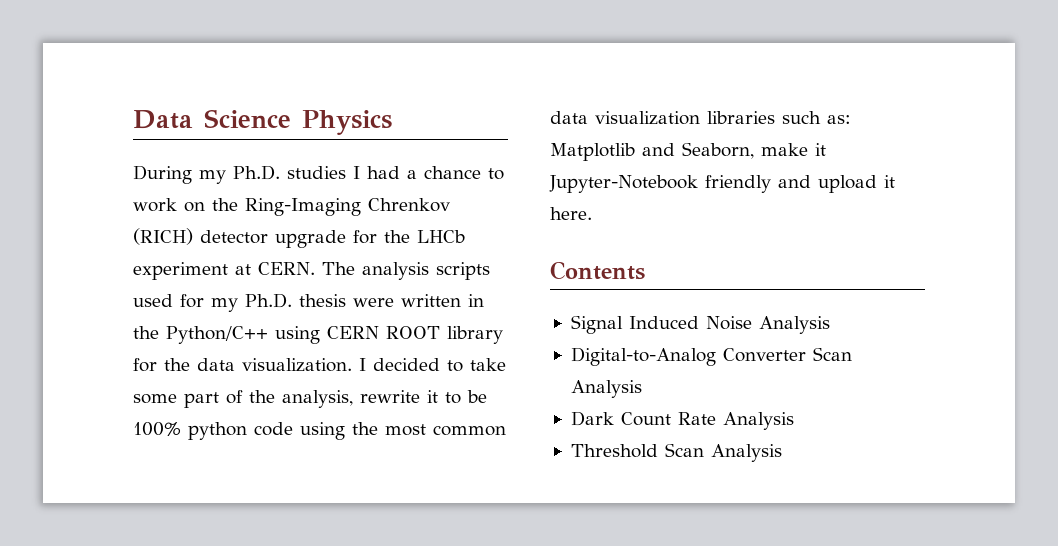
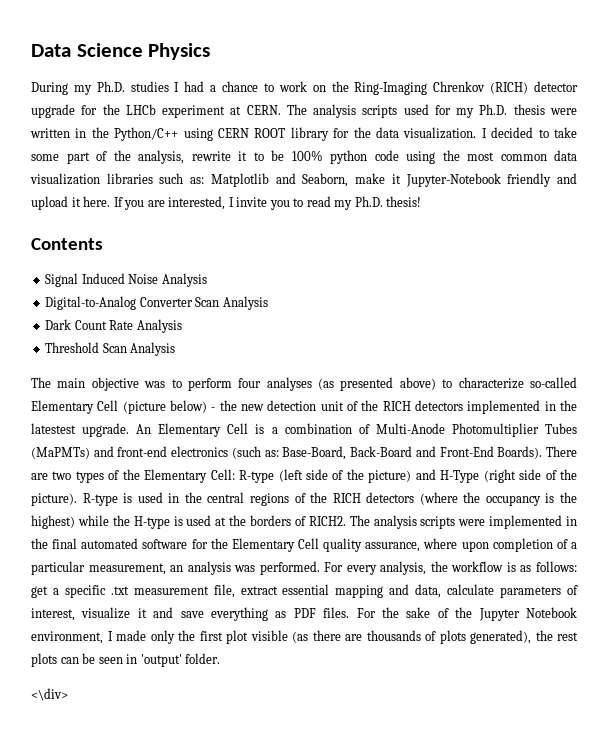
+ If you are interested, I invite you to read my Ph.D. thesis!
+ The main objective was to perform four analyses (as presented above) to characterize so-called Elementary Cell (picture below) - the new detection unit of the RICH detectors implemented in the latestest upgrade. An Elementary Cell is a combination of Multi-Anode Photomultiplier Tubes (MaPMTs) and front-end electronics (such as: Base-Board, Back-Board and Front-End Boards). There are two types of the Elementary Cell: R-type (left side of the picture) and H-Type (right side of the picture). R-type is used in the central regions of the RICH detectors (where the occupancy is the highest) while the H-type is used at the borders of RICH2. The analysis scripts were implemented in the final automated software for the Elementary Cell quality assurance, where upon completion of a particular measurement, an analysis was performed. For every analysis, the workflow is as follows: get a specific .txt measurement file, extract essential mapping and data, calculate parameters of interest, visualize it and save everything as PDF files. For the sake of the Jupyter Notebook environment, I made only the first plot visible (as there are thousands of plots generated), the rest plots can be seen in 'output' folder.
+ <\div>

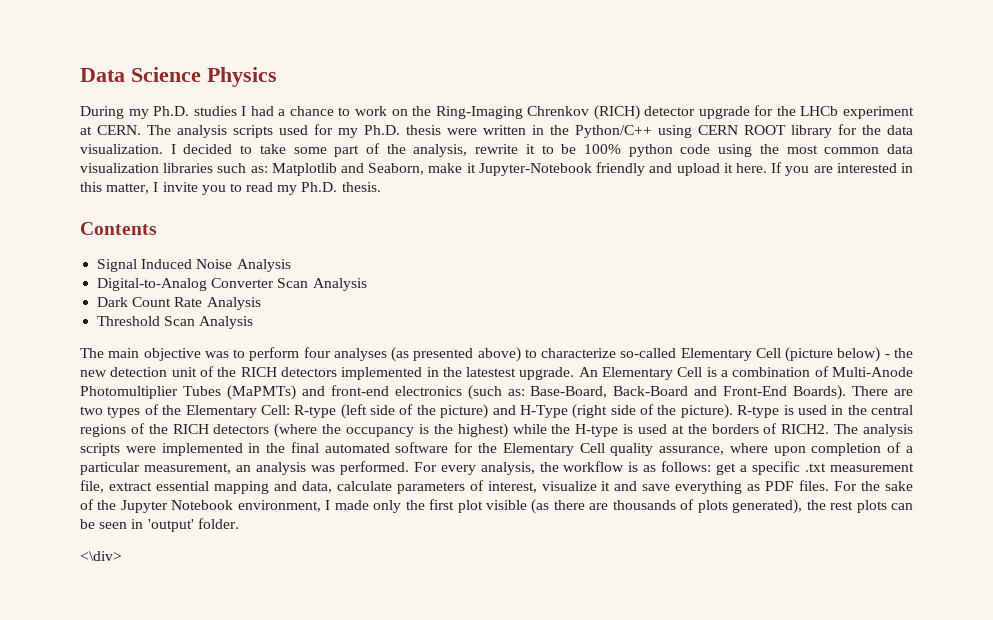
- If you are interested, I invite you to read my Ph.D. thesis!
+ If you are interested in this matter, I invite you to read my Ph.D. thesis.

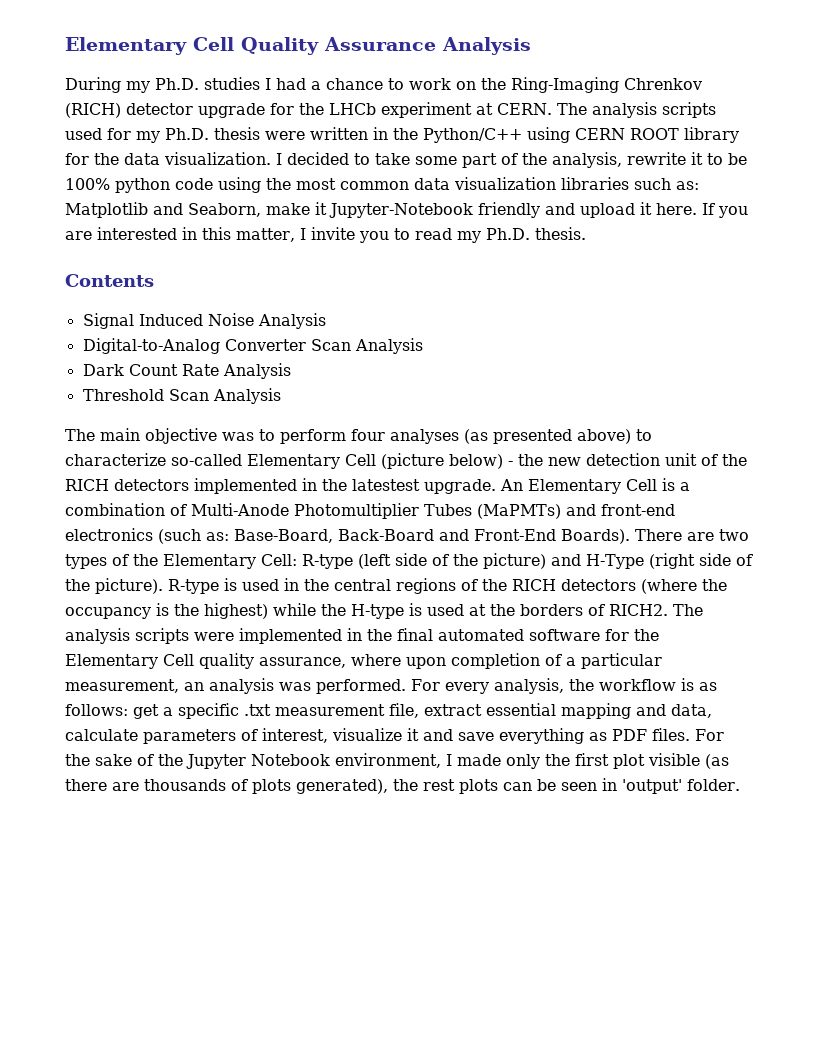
- Data Science Physics
+ Elementary Cell Quality Assurance Analysis
- <\div>

